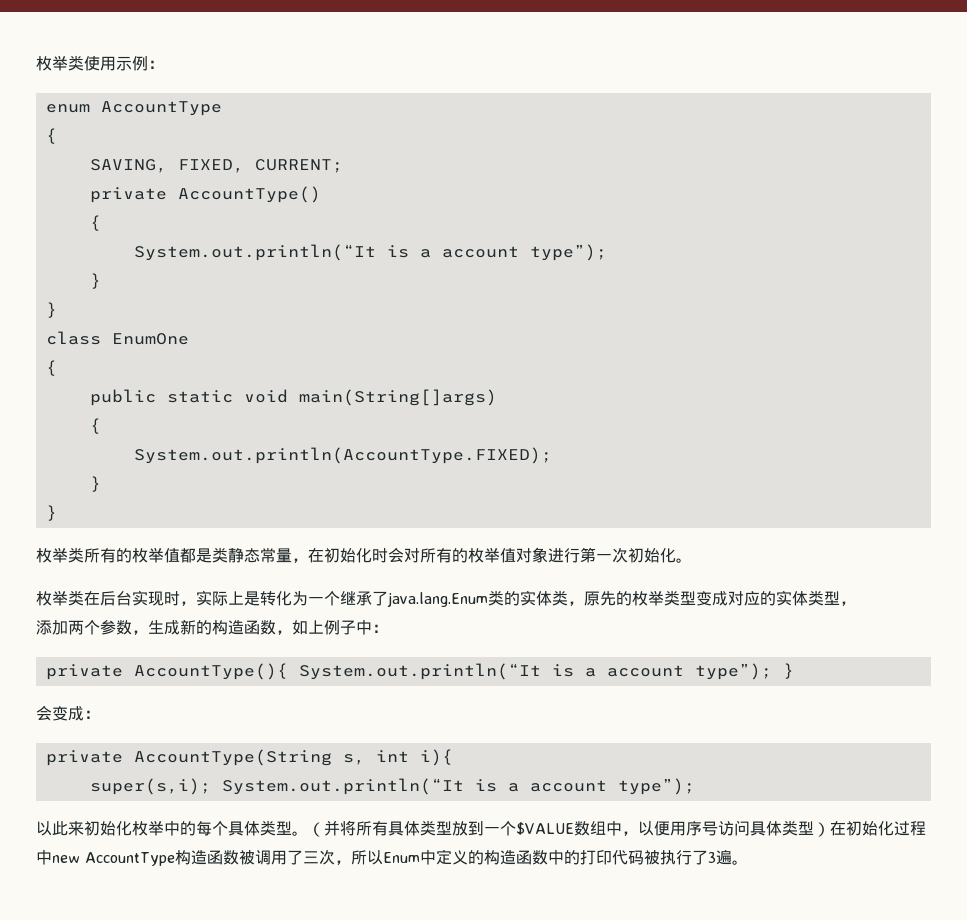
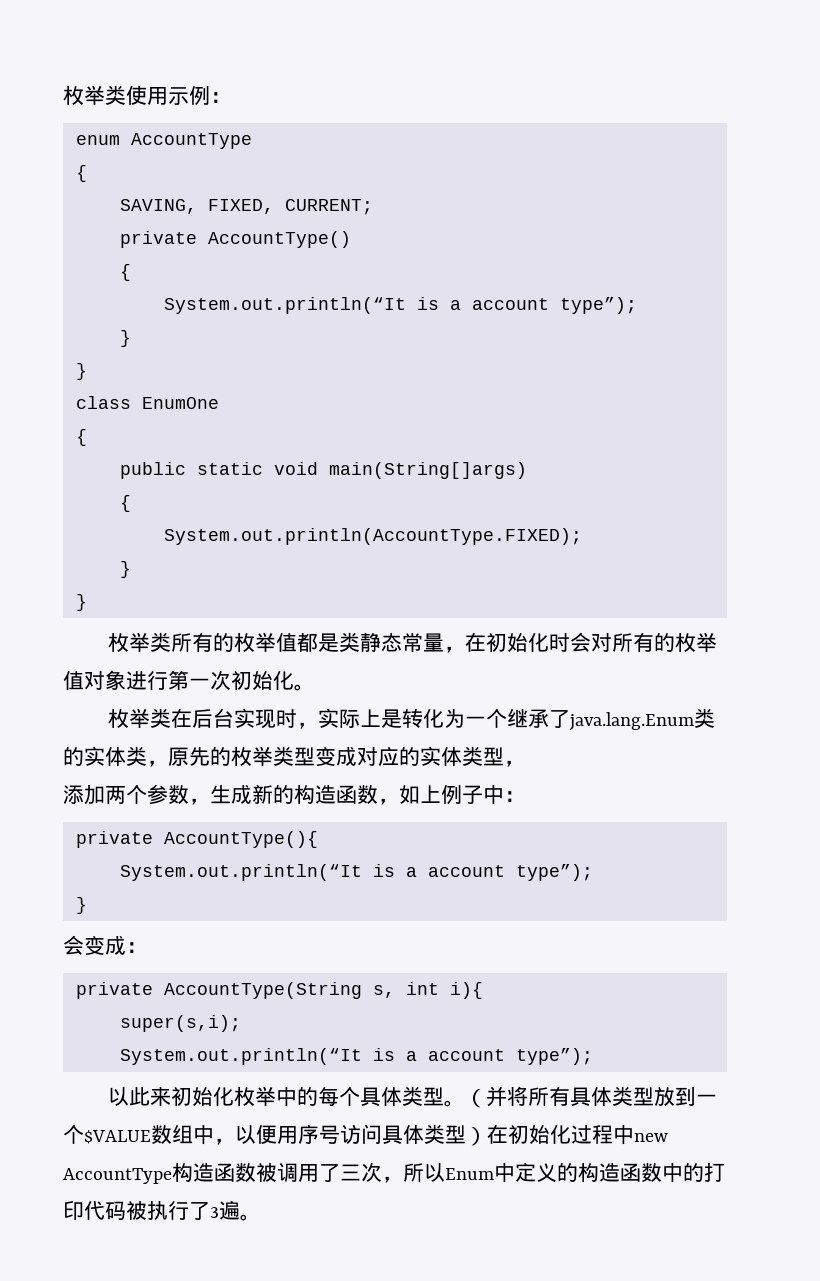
- private AccountType(){ System.out.println(“It is a account type”); }
+ private AccountType(){
+ System.out.println(“It is a account type”);
+ }
- super(s,i); System.out.println(“It is a account type”);
+ super(s,i);
+ System.out.println(“It is a account type”);

